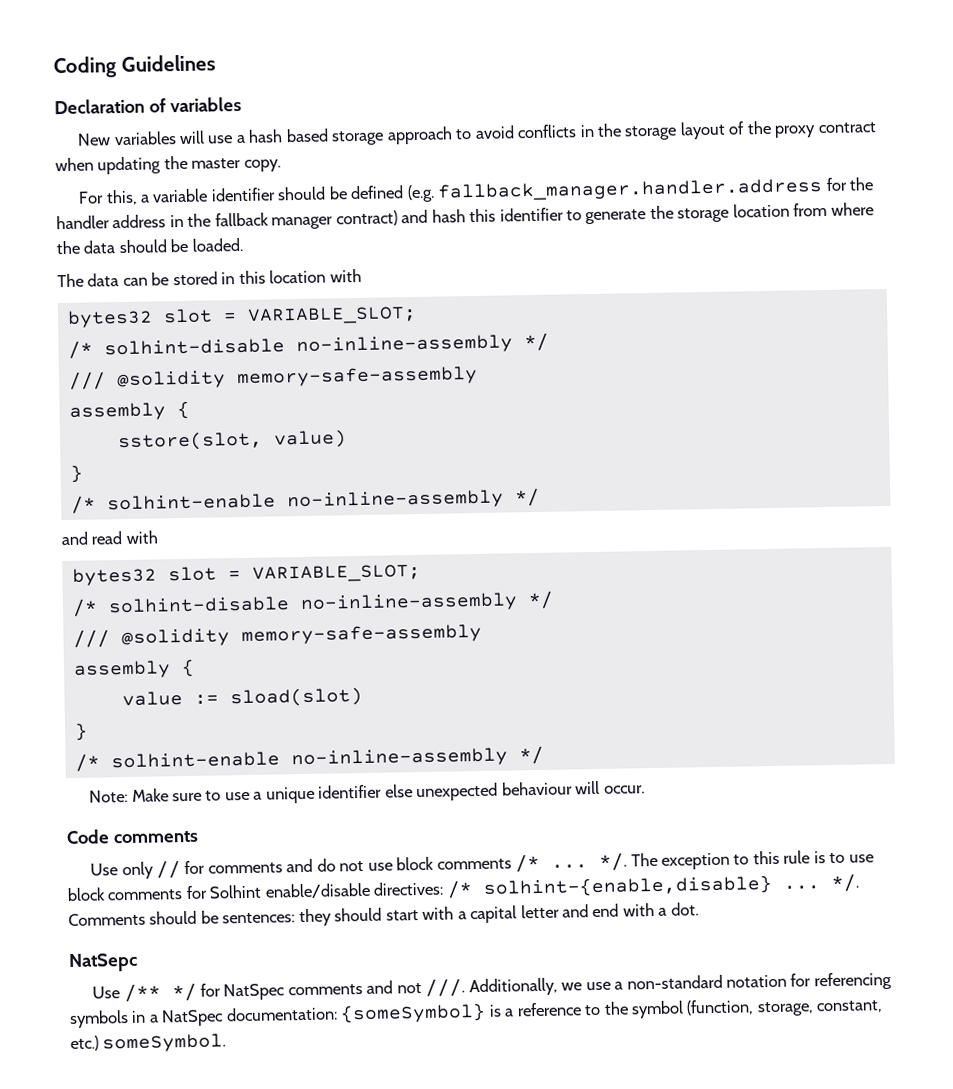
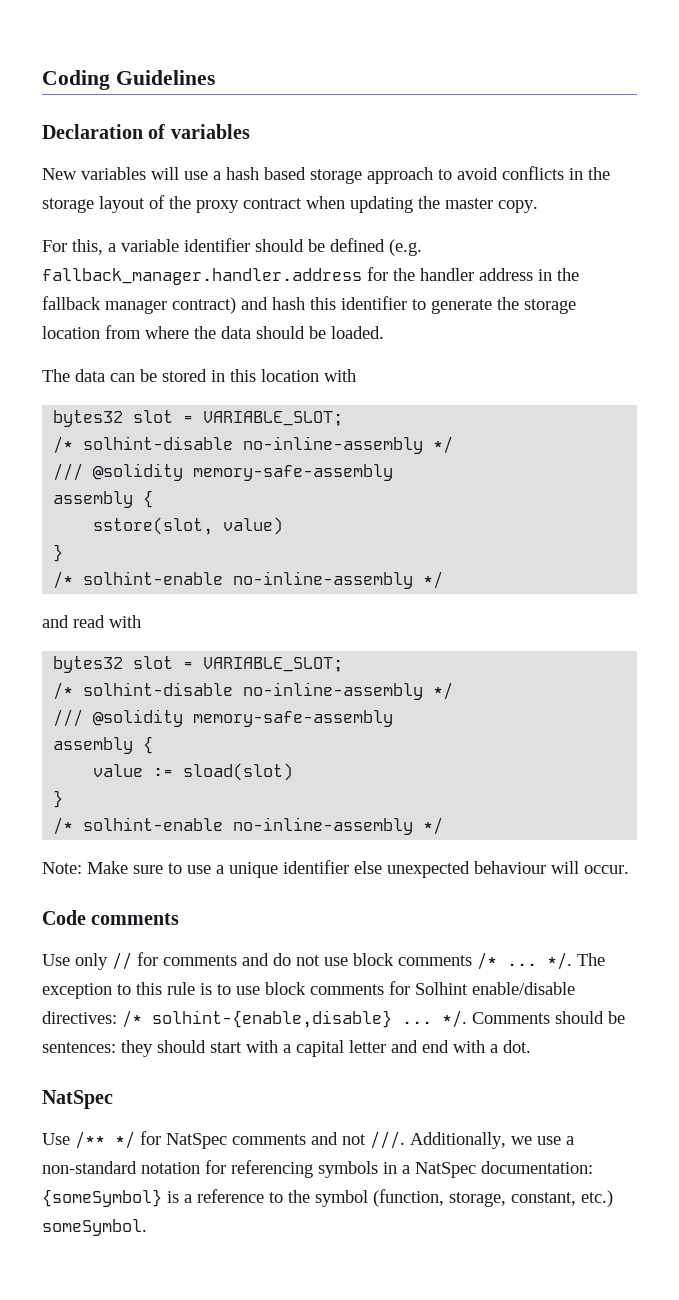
  Comments should be sentences: they should start with a capital letter and end with a dot.
- NatSepc
+ NatSpec

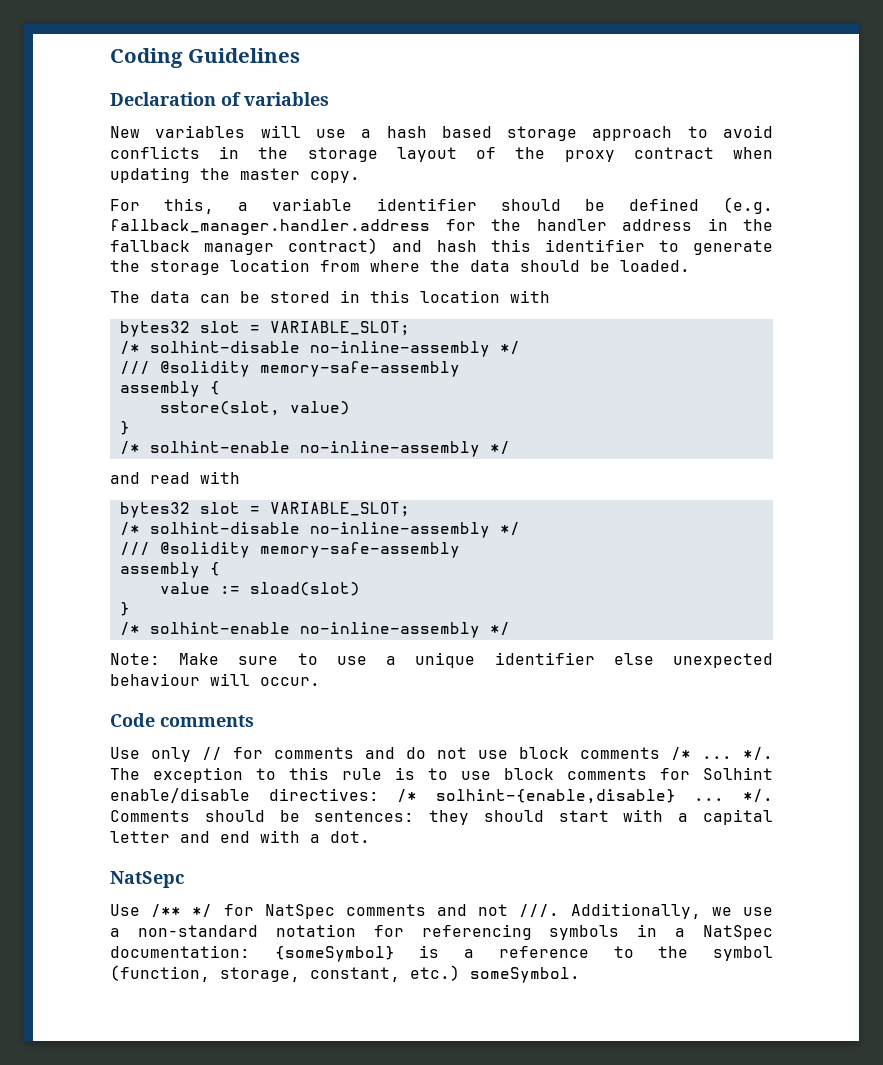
  Comments should be sentences: they should start with a capital letter and end with a dot.
- NatSpec
+ NatSepc

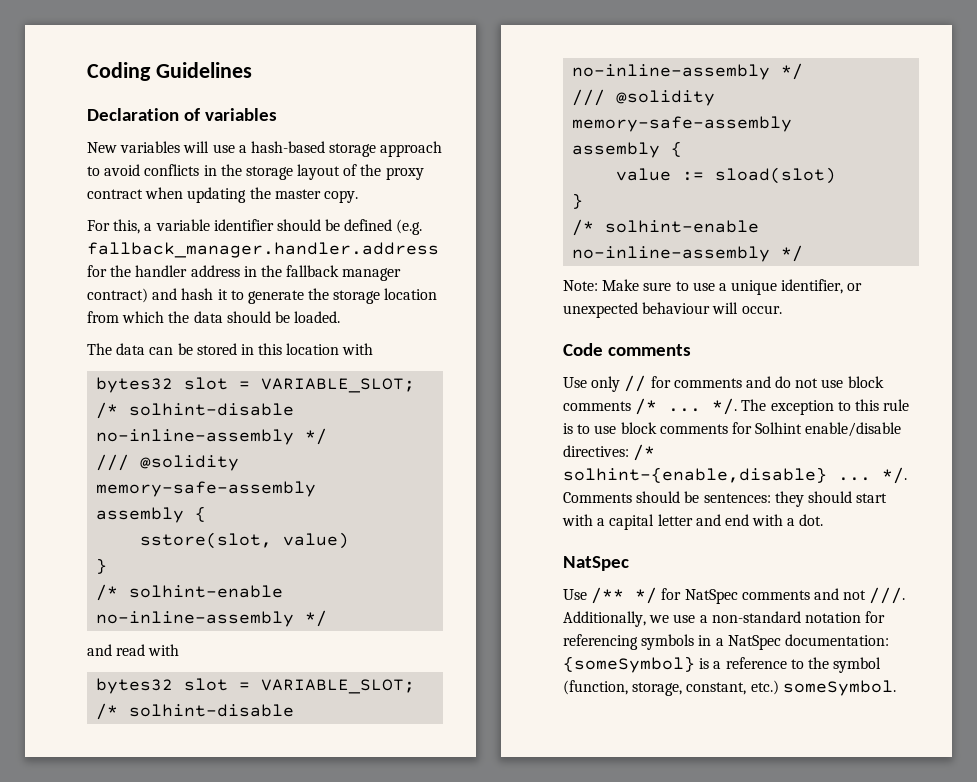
- New variables will use a hash based storage approach to avoid conflicts in the storage layout of the proxy contract when updating the master copy.
+ New variables will use a hash-based storage approach to avoid conflicts in the storage layout of the proxy contract when updating the master copy.
- For this, a variable identifier should be defined (e.g. fallback_manager.handler.address for the handler address in the fallback manager contract) and hash this identifier to generate the storage location from where the data should be loaded.
+ For this, a variable identifier should be defined (e.g. fallback_manager.handler.address for the handler address in the fallback manager contract) and hash it to generate the storage location from which the data should be loaded.
- Note: Make sure to use a unique identifier else unexpected behaviour will occur.
+ Note: Make sure to use a unique identifier, or unexpected behaviour will occur.
  Comments should be sentences: they should start with a capital letter and end with a dot.
- NatSepc
+ NatSpec

